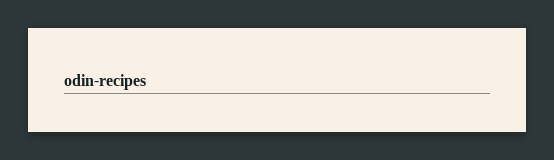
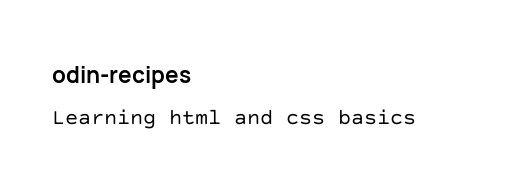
+ Learning html and css basics

